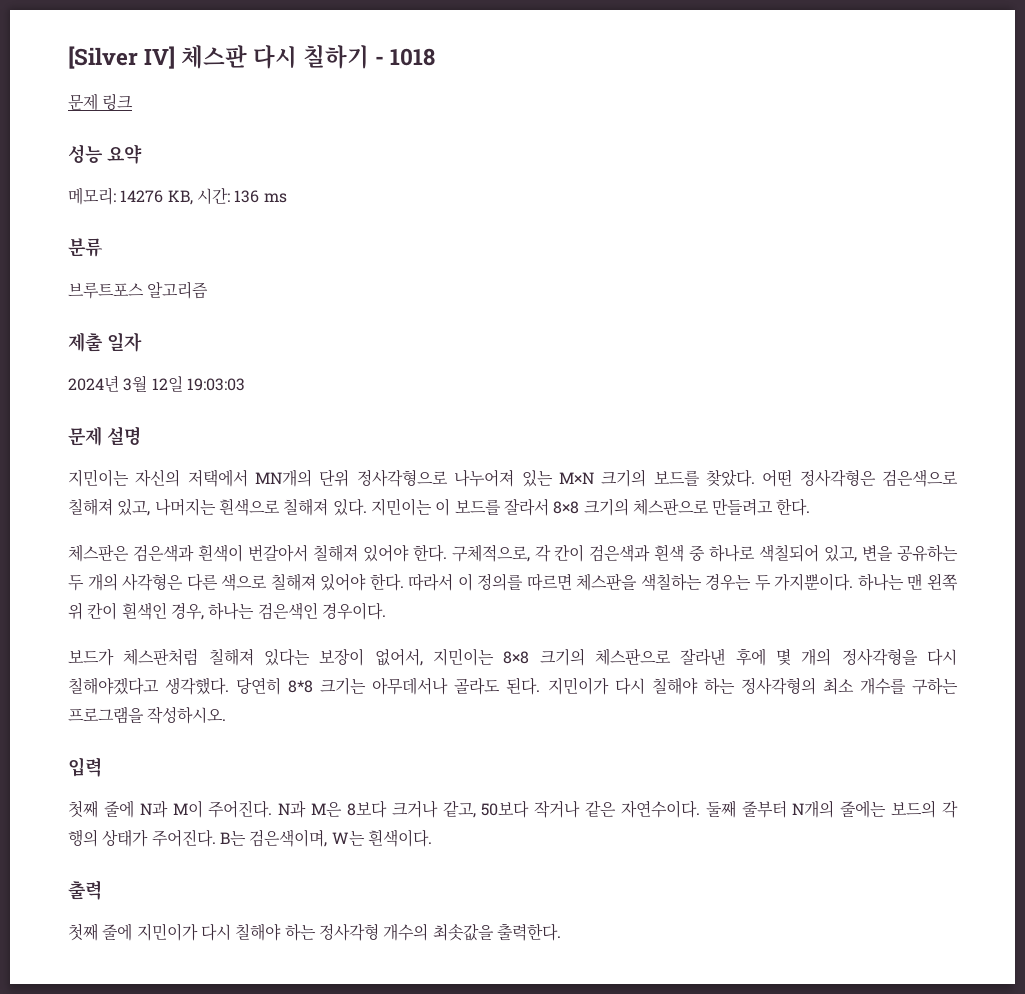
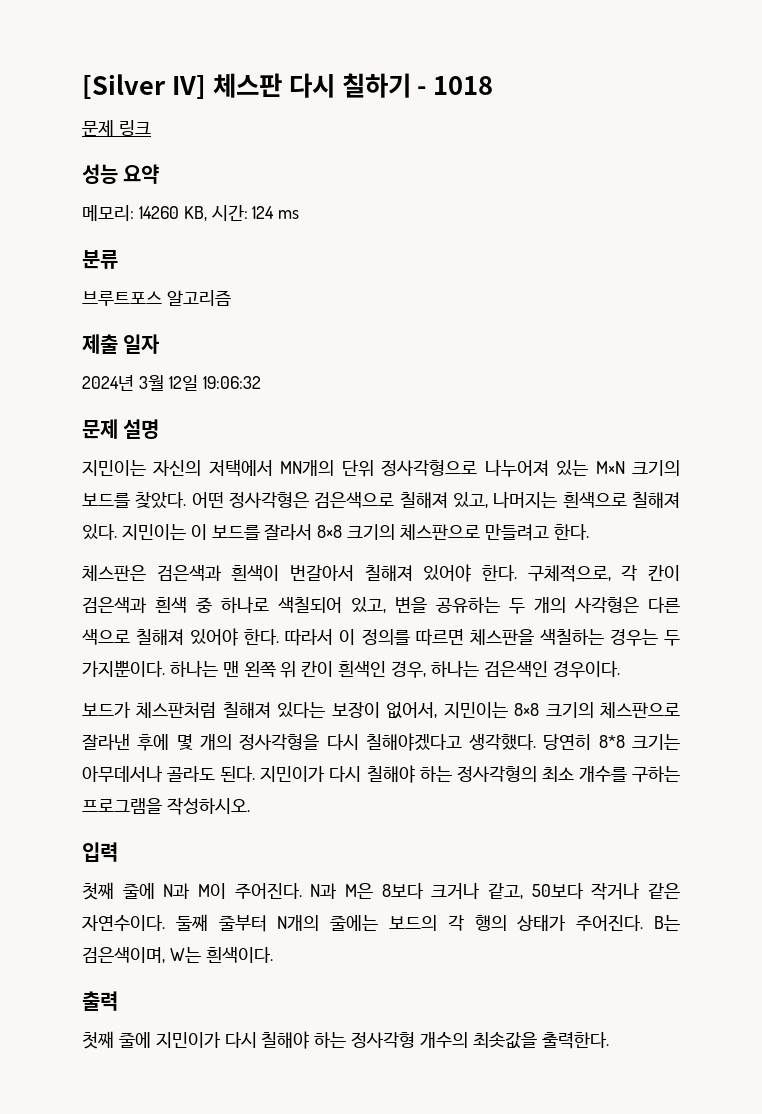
- 메모리: 14276 KB, 시간: 136 ms
+ 메모리: 14260 KB, 시간: 124 ms
- 2024년 3월 12일 19:03:03
+ 2024년 3월 12일 19:06:32

